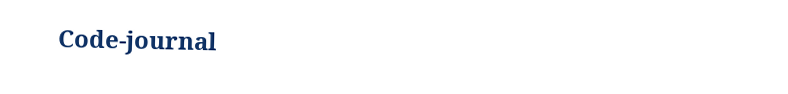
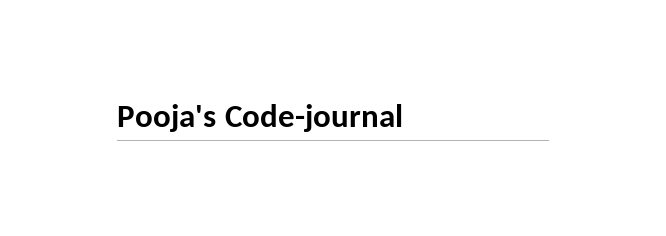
- Code-journal
+ Pooja's Code-journal

